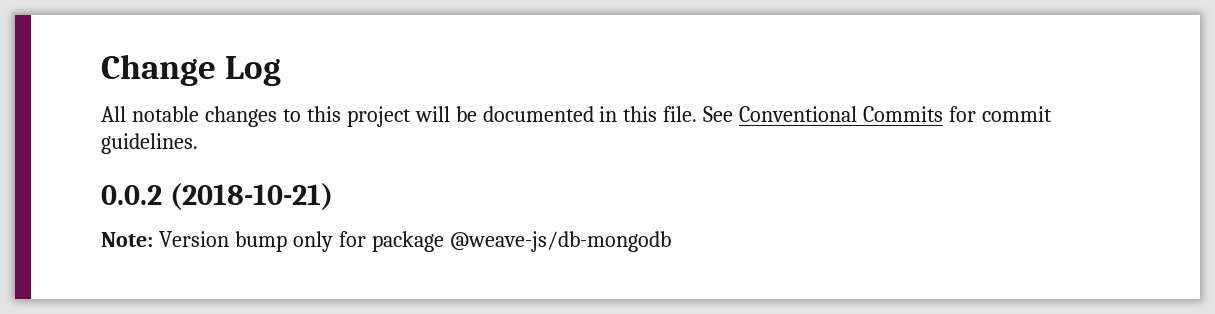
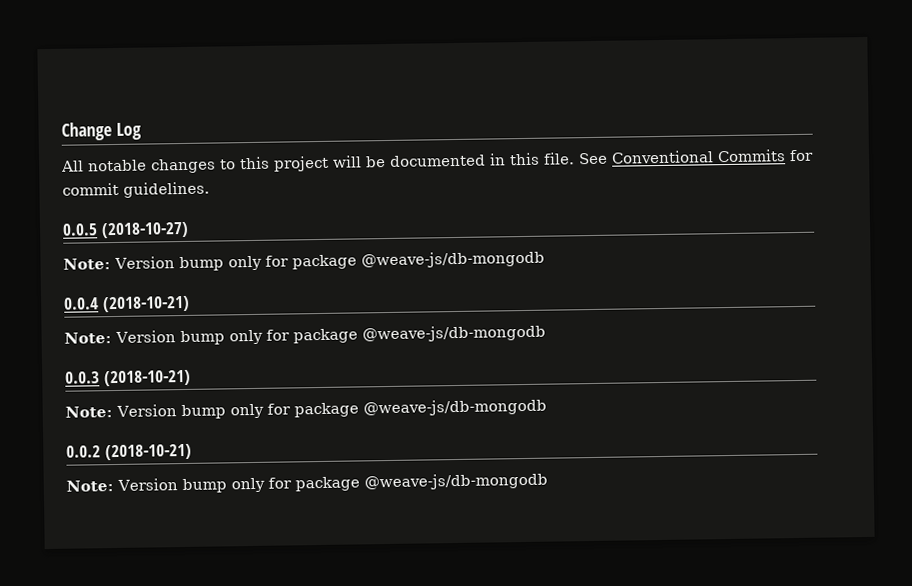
+ 0.0.5 (2018-10-27)
+ Note: Version bump only for package @weave-js/db-mongodb
+ 0.0.4 (2018-10-21)
+ Note: Version bump only for package @weave-js/db-mongodb
+ 0.0.3 (2018-10-21)
+ Note: Version bump only for package @weave-js/db-mongodb

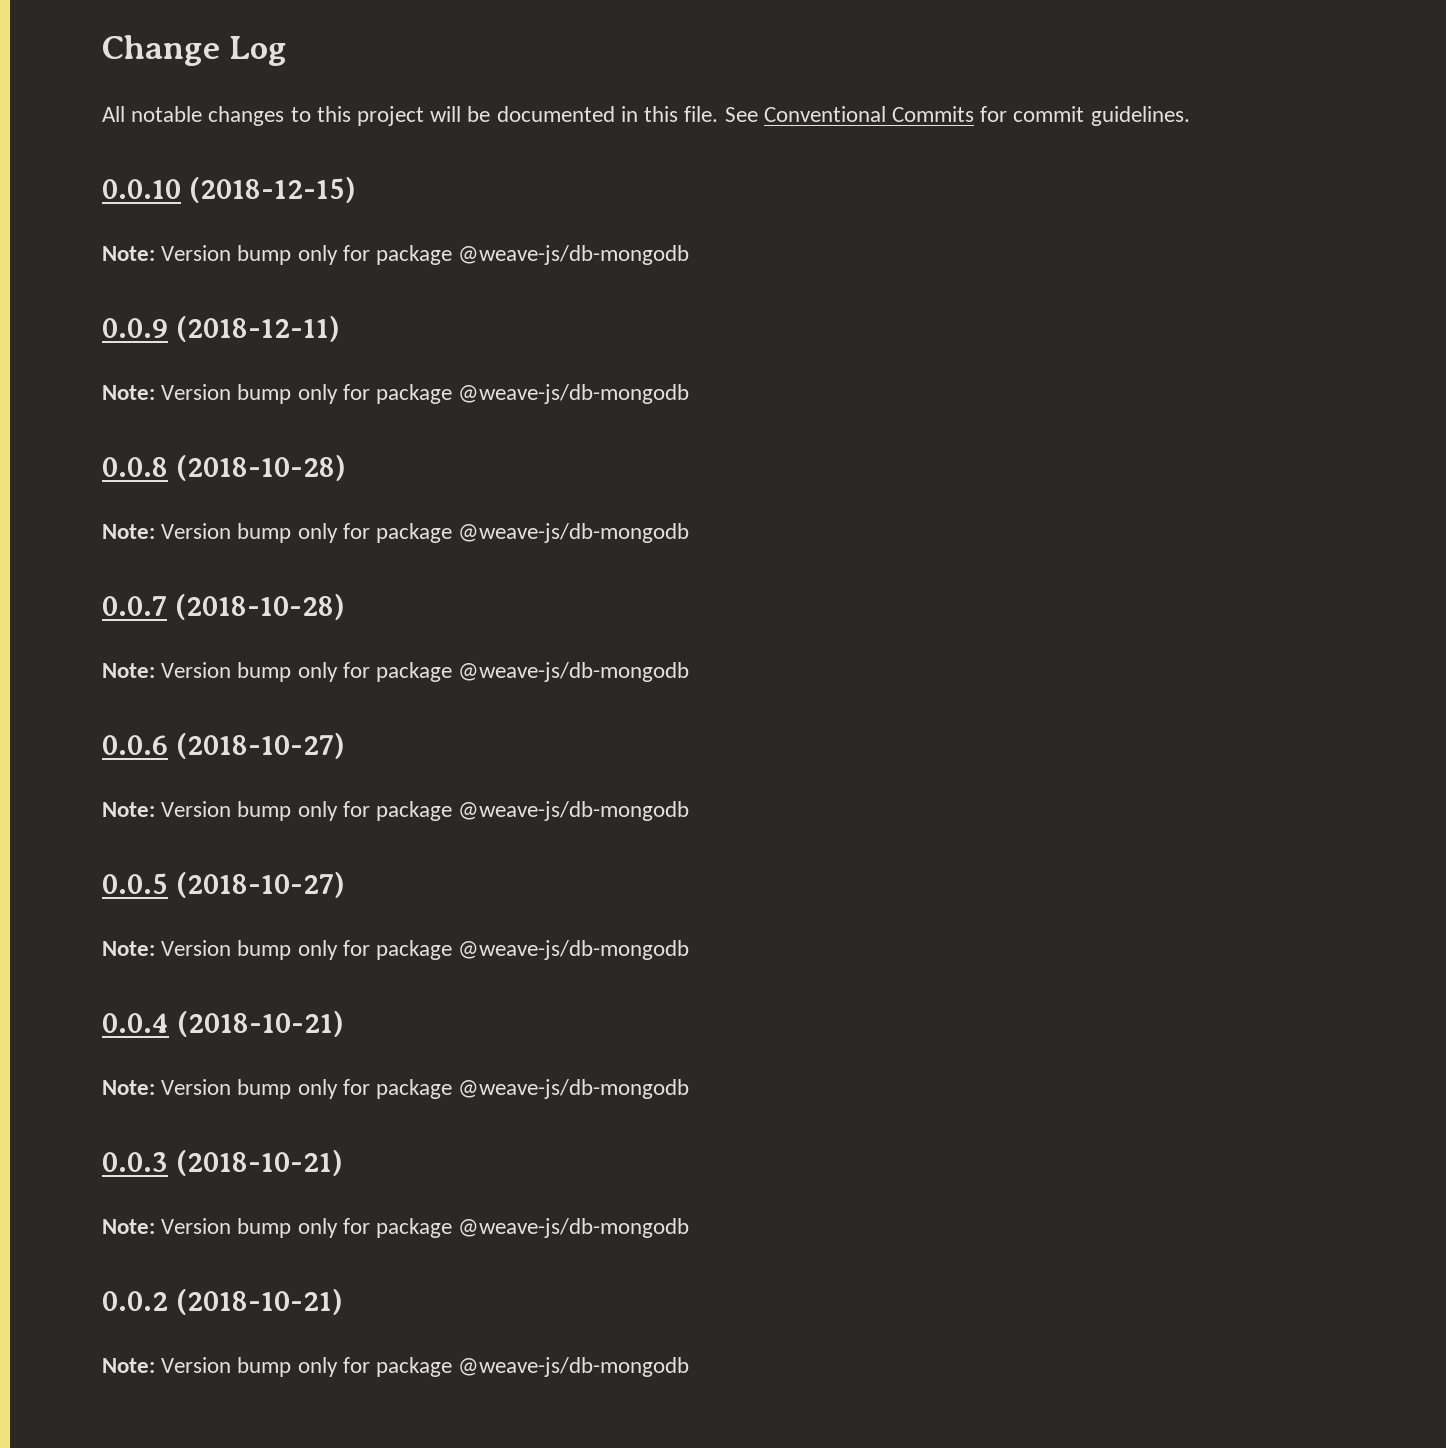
+ 0.0.10 (2018-12-15)
+ Note: Version bump only for package @weave-js/db-mongodb
+ 0.0.9 (2018-12-11)
+ Note: Version bump only for package @weave-js/db-mongodb
+ 0.0.8 (2018-10-28)
+ Note: Version bump only for package @weave-js/db-mongodb
+ 0.0.7 (2018-10-28)
+ Note: Version bump only for package @weave-js/db-mongodb
+ 0.0.6 (2018-10-27)
+ Note: Version bump only for package @weave-js/db-mongodb

